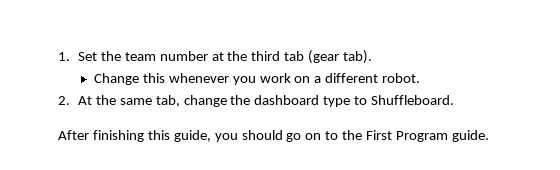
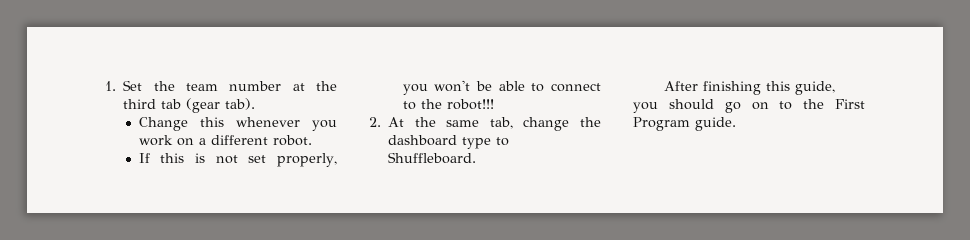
+ If this is not set properly, you won't be able to connect to the robot!!!

